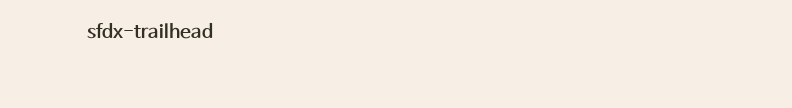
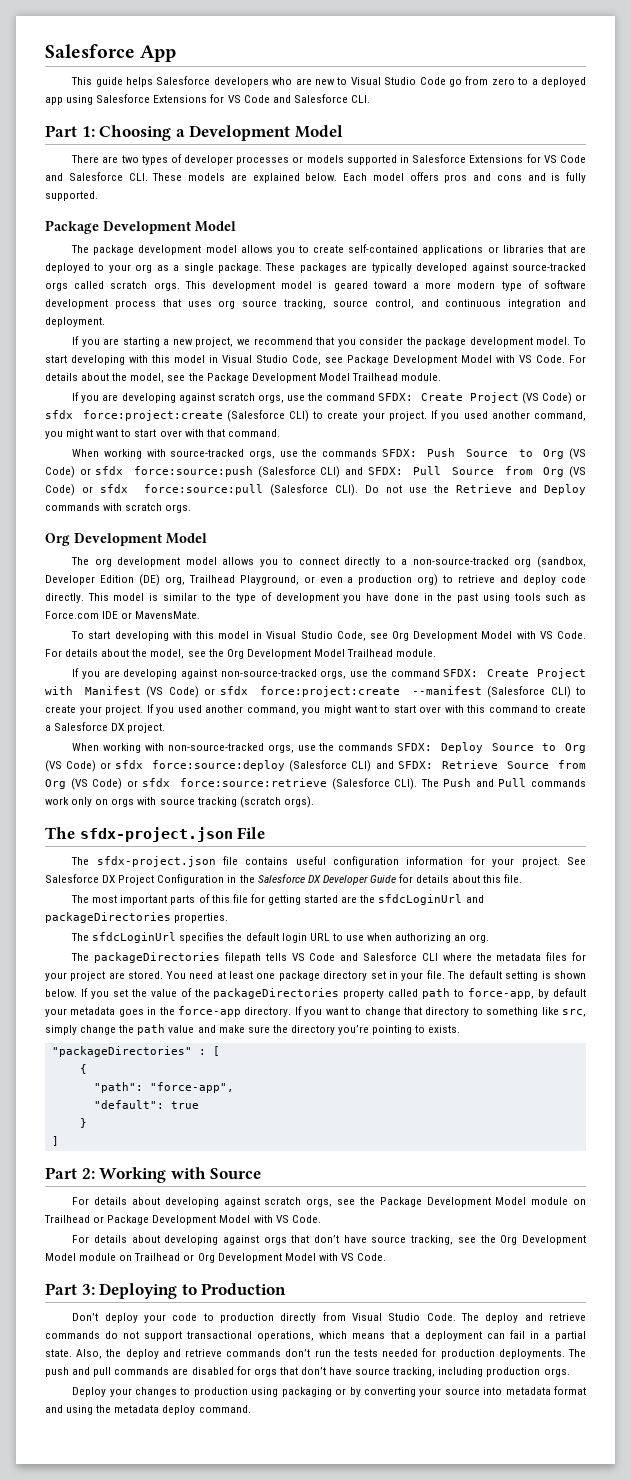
- sfdx-trailhead
+ Salesforce App
+ This guide helps Salesforce developers who are new to Visual Studio Code go from zero to a deployed app using Salesforce Extensions for VS Code and Salesforce CLI.
+ Part 1: Choosing a Development Model
+ There are two types of developer processes or models supported in Salesforce Extensions for VS Code and Salesforce CLI. These models are explained below. Each model offers pros and cons and is fully supported.
+ Package Development Model
+ The package development model allows you to create self-contained applications or libraries that are deployed to your org as a single package. These packages are typically developed against source-tracked orgs called scratch orgs. This development model is geared toward a more modern type of software development process that uses org source tracking, source control, and continuous integration and deployment.
+ If you are starting a new project, we recommend that you consider the package development model. To start developing with this model in Visual Studio Code, see Package Development Model with VS Code. For details about the model, see the Package Development Model Trailhead module.
+ If you are developing against scratch orgs, use the command SFDX: Create Project (VS Code) or sfdx force:project:create (Salesforce CLI) to create your project. If you used another command, you might want to start over with that command.
+ When working with source-tracked orgs, use the commands SFDX: Push Source to Org (VS Code) or sfdx force:source:push (Salesforce CLI) and SFDX: Pull Source from Org (VS Code) or sfdx force:source:pull (Salesforce CLI). Do not use the Retrieve and Deploy commands with scratch orgs.
+ Org Development Model
+ The org development model allows you to connect directly to a non-source-tracked org (sandbox, Developer Edition (DE) org, Trailhead Playground, or even a production org) to retrieve and deploy code directly. This model is similar to the type of development you have done in the past using tools such as Force.com IDE or MavensMate.
+ To start developing with this model in Visual Studio Code, see Org Development Model with VS Code. For details about the model, see the Org Development Model Trailhead module.
+ If you are developing against non-source-tracked orgs, use the command SFDX: Create Project with Manifest (VS Code) or sfdx force:project:create --manifest (Salesforce CLI) to create your project. If you used another command, you might want to start over with this command to create a Salesforce DX project.
+ When working with non-source-tracked orgs, use the commands SFDX: Deploy Source to Org (VS Code) or sfdx force:source:deploy (Salesforce CLI) and SFDX: Retrieve Source from Org (VS Code) or sfdx force:source:retrieve (Salesforce CLI). The Push and Pull commands work only on orgs with source tracking (scratch orgs).
+ The sfdx-project.json File
+ The sfdx-project.json file contains useful configuration information for your project. See Salesforce DX Project Configuration in the Salesforce DX Developer Guide for details about this file.
+ The most important parts of this file for getting started are the sfdcLoginUrl and packageDirectories properties.
+ The sfdcLoginUrl specifies the default login URL to use when authorizing an org.
+ The packageDirectories filepath tells VS Code and Salesforce CLI where the metadata files for your project are stored. You need at least one package directory set in your file. The default setting is shown below. If you set the value of the packageDirectories property called path to force-app, by default your metadata goes in the force-app directory. If you want to change that directory to something like src, simply change the path value and make sure the directory you’re pointing to exists.
+ "packageDirectories" : [
+ {
+ "path": "force-app",
+ "default": true
+ }
+ ]
+ Part 2: Working with Source
+ For details about developing against scratch orgs, see the Package Development Model module on Trailhead or Package Development Model with VS Code.
+ For details about developing against orgs that don’t have source tracking, see the Org Development Model module on Trailhead or Org Development Model with VS Code.
+ Part 3: Deploying to Production
+ Don’t deploy your code to production directly from Visual Studio Code. The deploy and retrieve commands do not support transactional operations, which means that a deployment can fail in a partial state. Also, the deploy and retrieve commands don’t run the tests needed for production deployments. The push and pull commands are disabled for orgs that don’t have source tracking, including production orgs.
+ Deploy your changes to production using packaging or by converting your source into metadata format and using the metadata deploy command.

